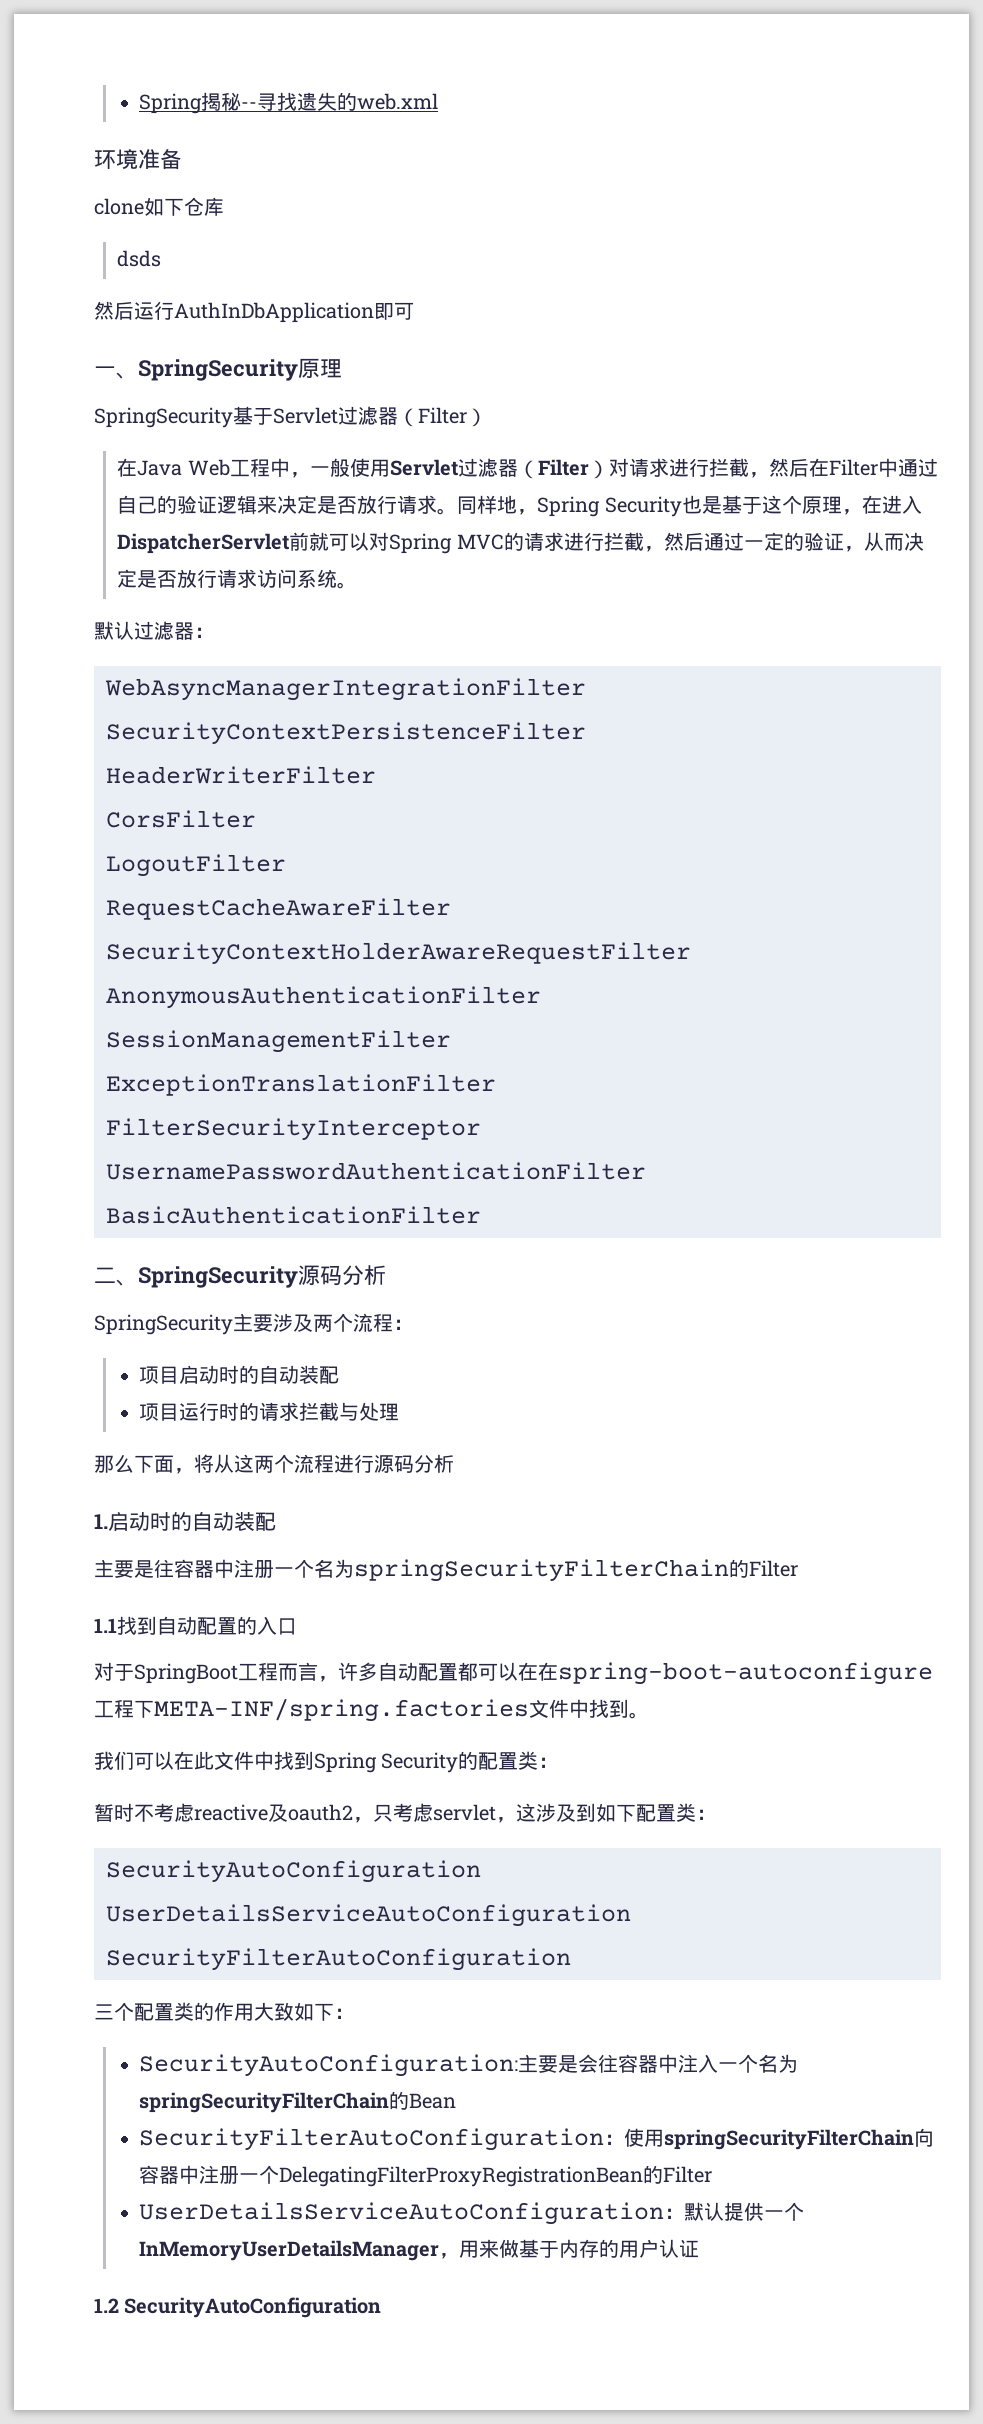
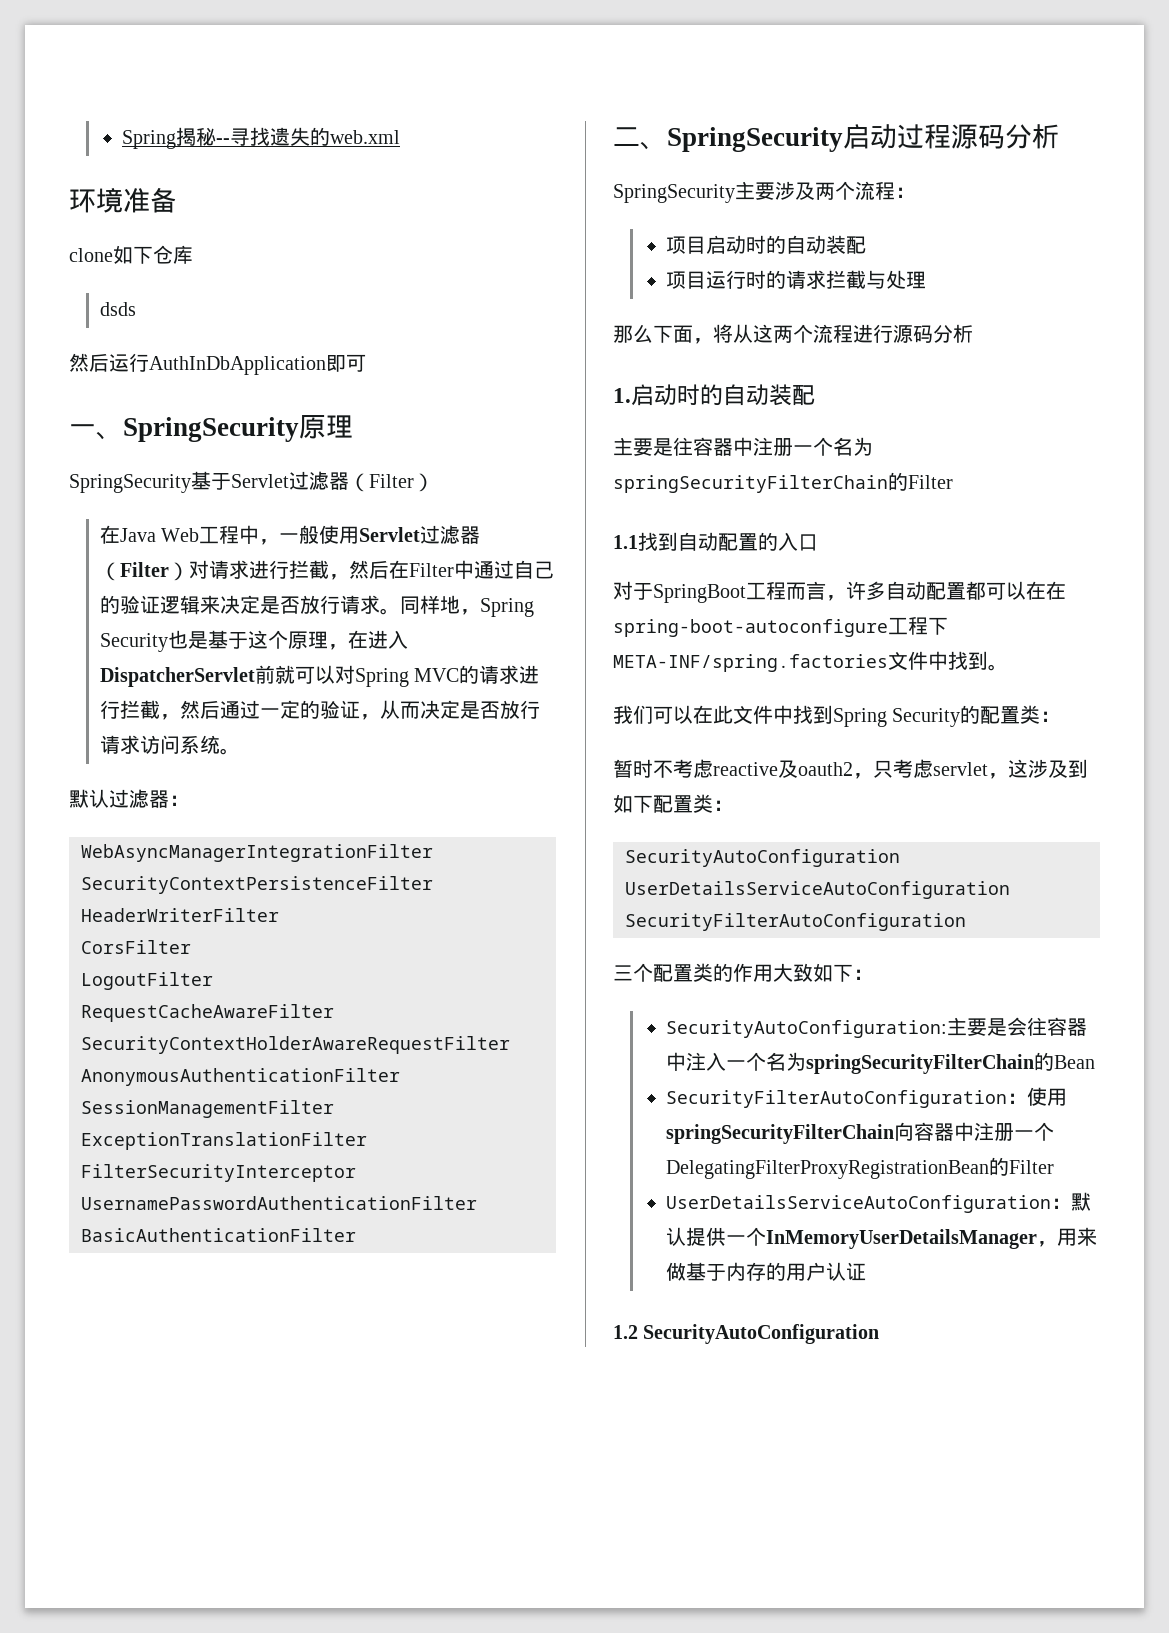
- 二、SpringSecurity源码分析
+ 二、SpringSecurity启动过程源码分析

